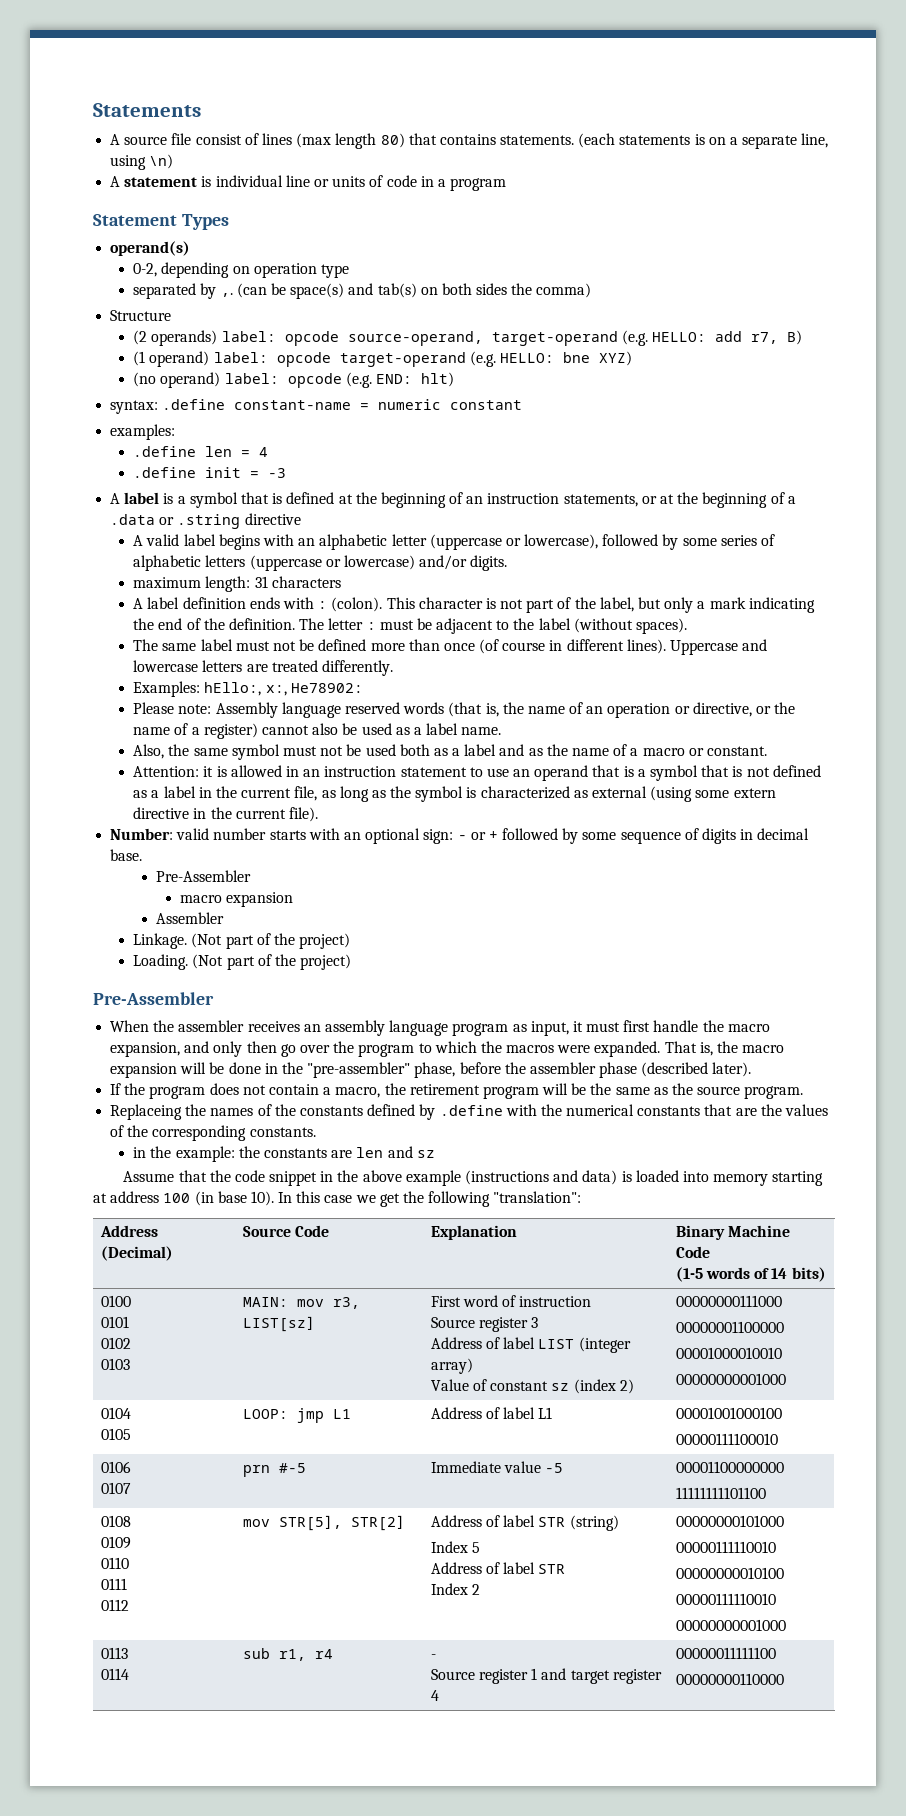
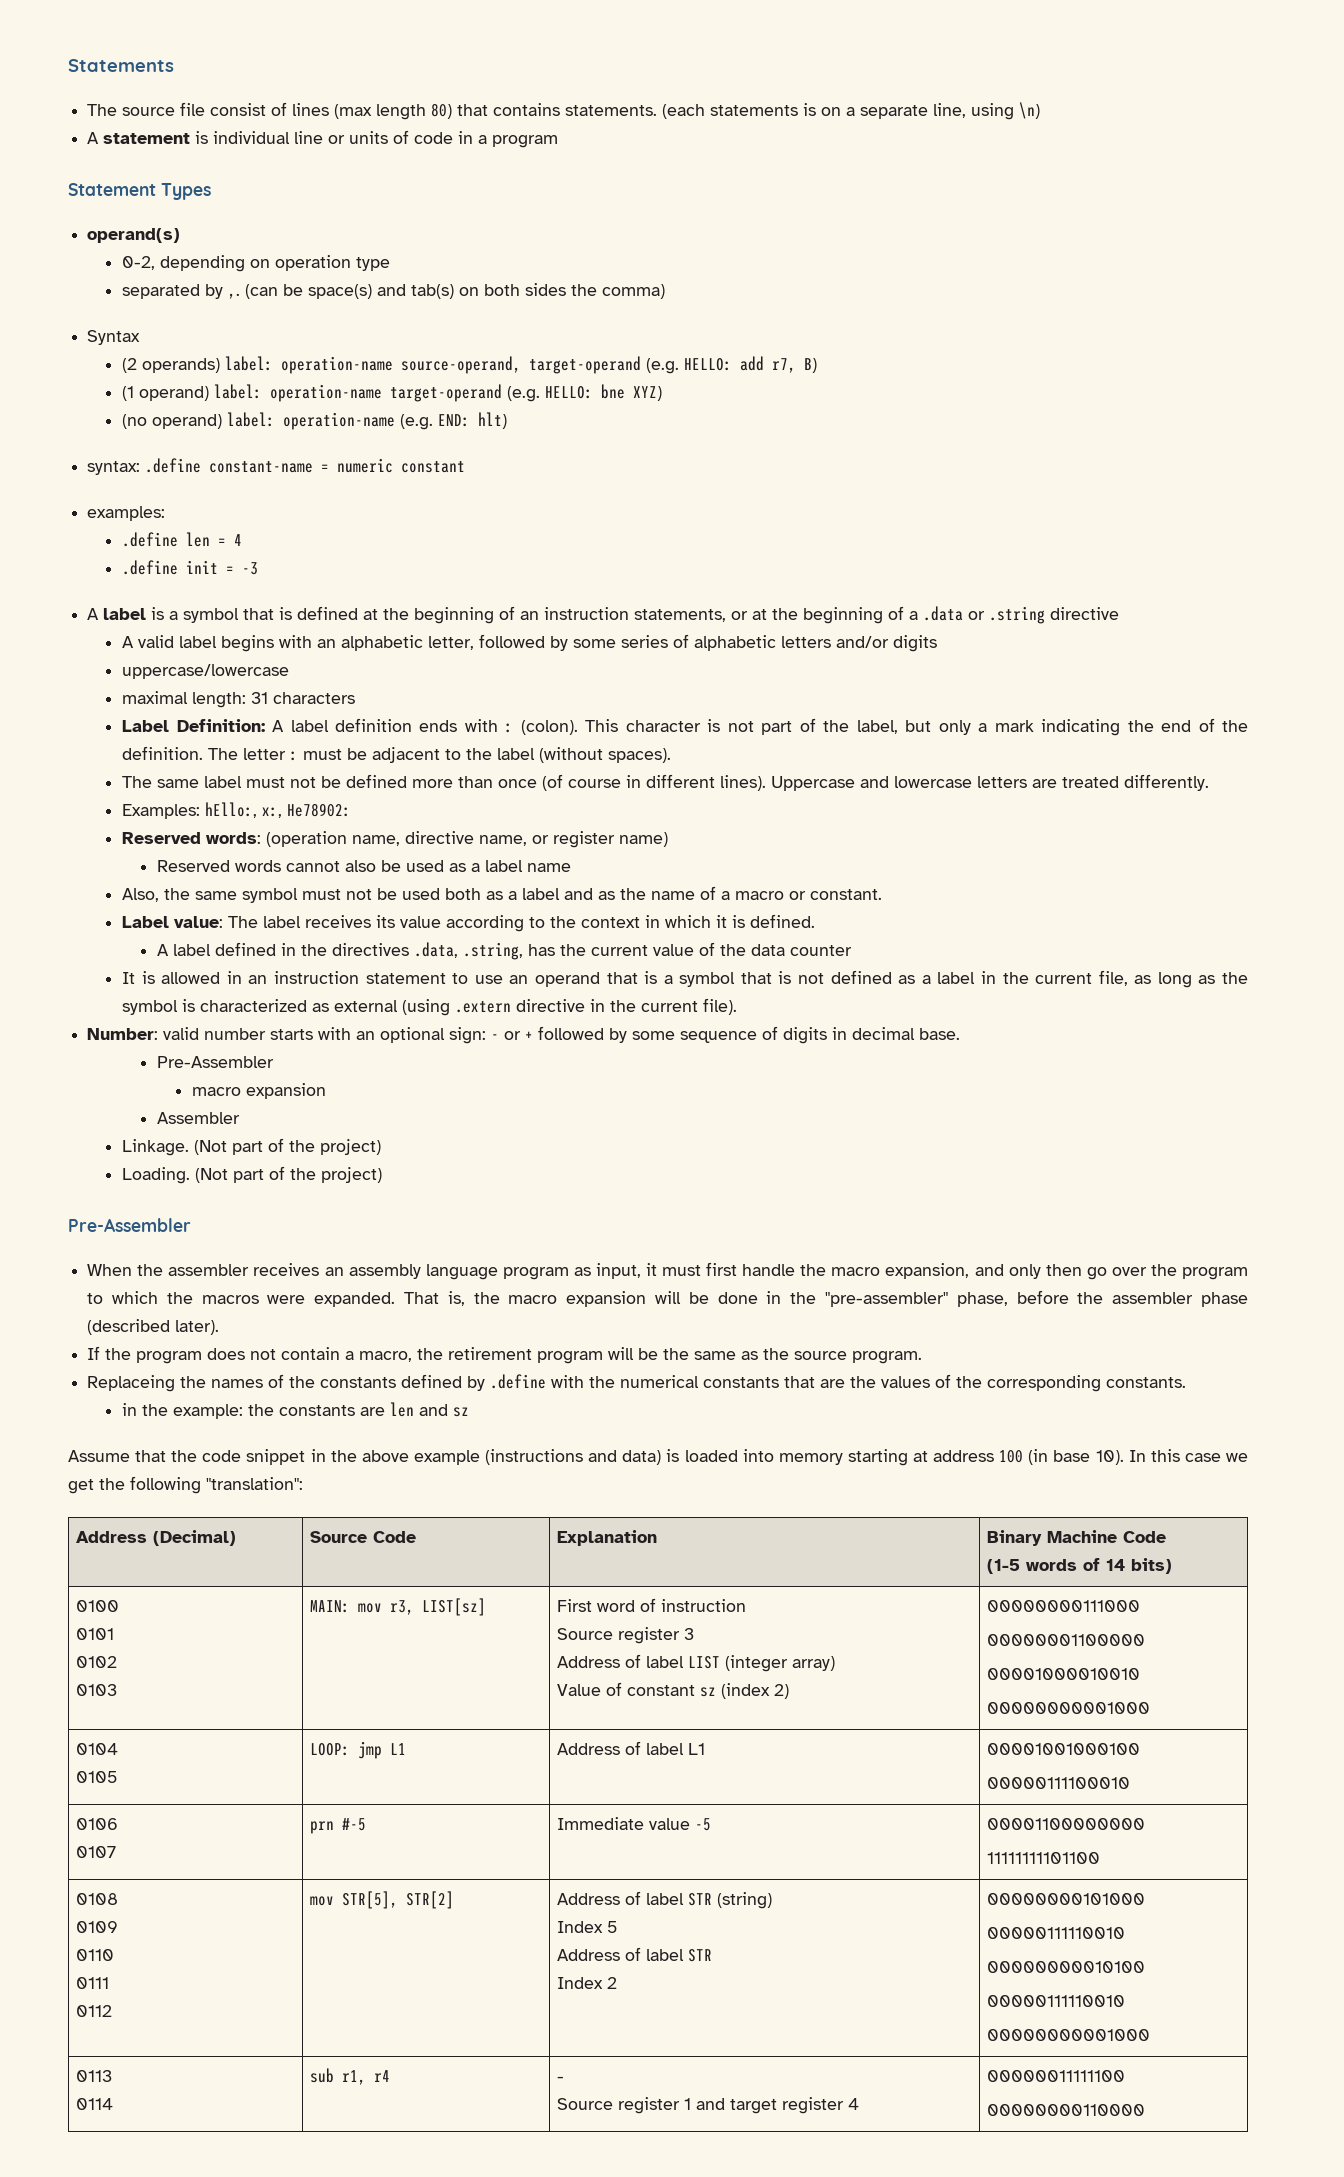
- A source file consist of lines (max length 80) that contains statements.
+ The source file consist of lines (max length 80) that contains statements.
- Structure
+ Syntax
- (2 operands) label: opcode source-operand, target-operand (e.g. HELLO: add r7, B)
+ (2 operands) label: operation-name source-operand, target-operand (e.g. HELLO: add r7, B)
- (1 operand) label: opcode target-operand (e.g. HELLO: bne XYZ)
+ (1 operand) label: operation-name target-operand (e.g. HELLO: bne XYZ)
- (no operand) label: opcode (e.g. END: hlt)
+ (no operand) label: operation-name (e.g. END: hlt)
- A valid label begins with an alphabetic letter (uppercase or lowercase), followed by some series of alphabetic letters (uppercase or lowercase) and/or digits.
- maximum length: 31 characters
+ A valid label begins with an alphabetic letter, followed by some series of alphabetic letters and/or digits
+ uppercase/lowercase
+ maximal length: 31 characters
- A label definition ends with : (colon).
+ Label Definition: A label definition ends with : (colon).
- Please note: Assembly language reserved words (that is, the name of an operation or directive, or the name of a register) cannot also be used as a label name.
+ Reserved words: (operation name, directive name, or register name)
+ Reserved words cannot also be used as a label name
- Attention: it is allowed in an instruction statement to use an operand that is a symbol that is not defined as a label in the current file, as long as the symbol is characterized as external (using some extern directive in the current file).
+ Label value: The label receives its value according to the context in which it is defined.
+ A label defined in the directives .data, .string, has the current value of the data counter
+ It is allowed in an instruction statement to use an operand that is a symbol that is not defined as a label in the current file, as long as the symbol is characterized as external (using .extern directive in the current file).

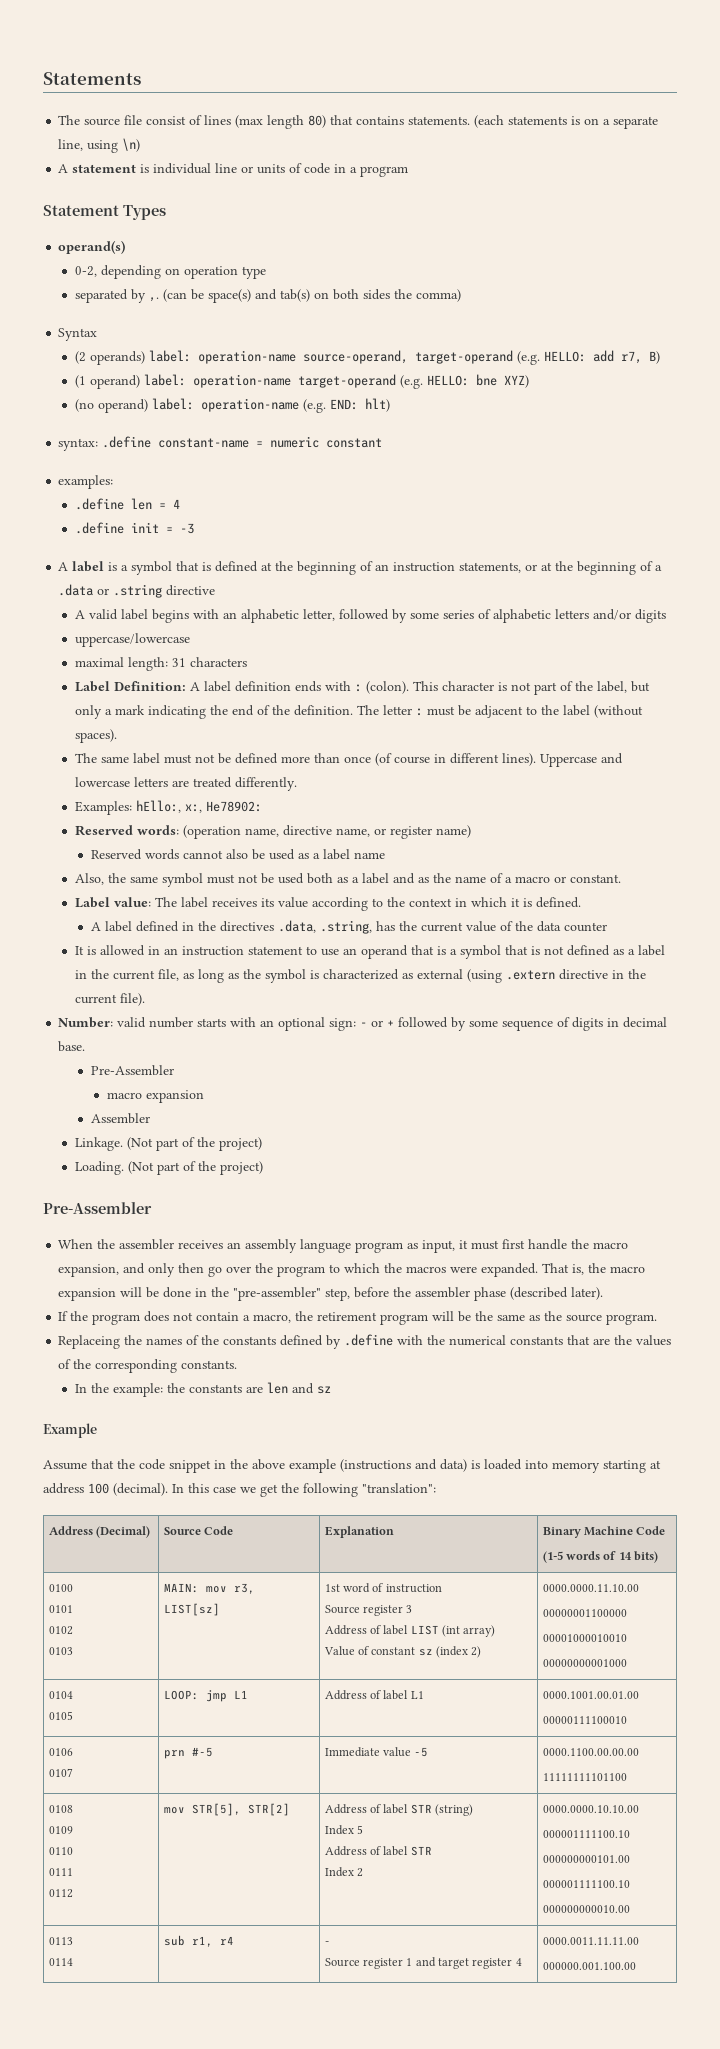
- That is, the macro expansion will be done in the "pre-assembler" phase, before the assembler phase (described later).
+ That is, the macro expansion will be done in the "pre-assembler" step, before the assembler phase (described later).
- in the example: the constants are len and sz
+ In the example: the constants are len and sz
+ Example
- Assume that the code snippet in the above example (instructions and data) is loaded into memory starting at address 100 (in base 10).
+ Assume that the code snippet in the above example (instructions and data) is loaded into memory starting at address 100 (decimal).
  0100
  0101
  0102
- 0103 | MAIN: mov r3, LIST[sz] | First word of instruction
+ 0103 | MAIN: mov r3, LIST[sz] | 1st word of instruction
  Source register 3
- Address of label LIST (integer array)
- Value of constant sz (index 2) | 00000000111000
+ Address of label LIST (int array)
+ Value of constant sz (index 2) | 0000.0000.11.10.00
  0104
- 0105 | LOOP: jmp L1 | Address of label L1 | 00001001000100
+ 0105 | LOOP: jmp L1 | Address of label L1 | 0000.1001.00.01.00
  0106
- 0107 | prn #-5 | Immediate value -5 | 00001100000000
+ 0107 | prn #-5 | Immediate value -5 | 0000.1100.00.00.00
  0108
  0109
  0110
  0111
  0112 | mov STR[5], STR[2] | Address of label STR (string)
  Index 5
  Address of label STR
- Index 2 | 00000000101000
- 00000111110010
- 00000000010100
- 00000111110010
- 00000000001000
+ Index 2 | 0000.0000.10.10.00
+ 000001111100.10
+ 000000000101.00
+ 000001111100.10
+ 000000000010.00
  0113
  0114 | sub r1, r4 | -
- Source register 1 and target register 4 | 00000011111100
- 00000000110000
+ Source register 1 and target register 4 | 0000.0011.11.11.00
+ 000000.001.100.00

